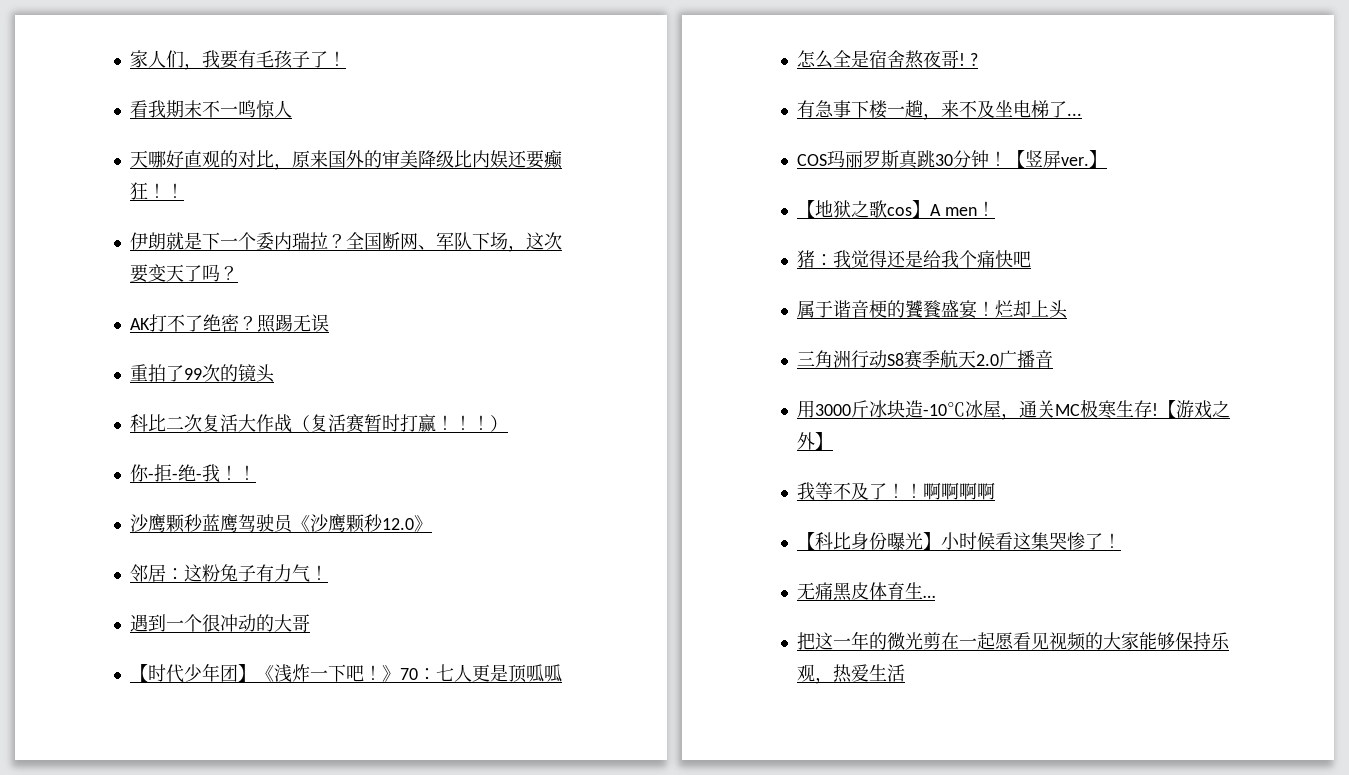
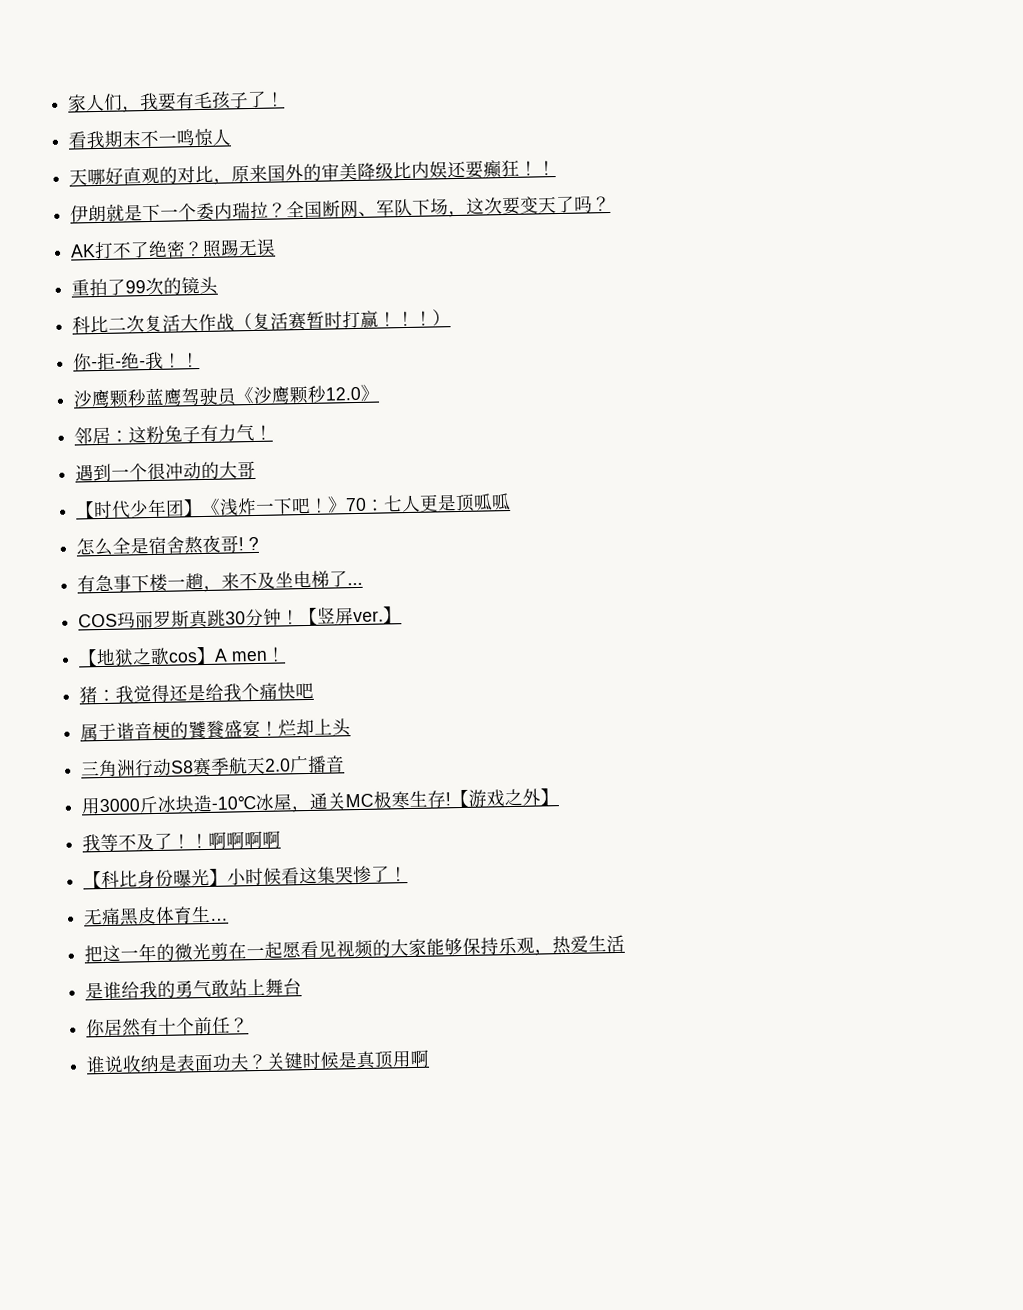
+ 是谁给我的勇气敢站上舞台
+ 你居然有十个前任？
+ 谁说收纳是表面功夫？关键时候是真顶用啊

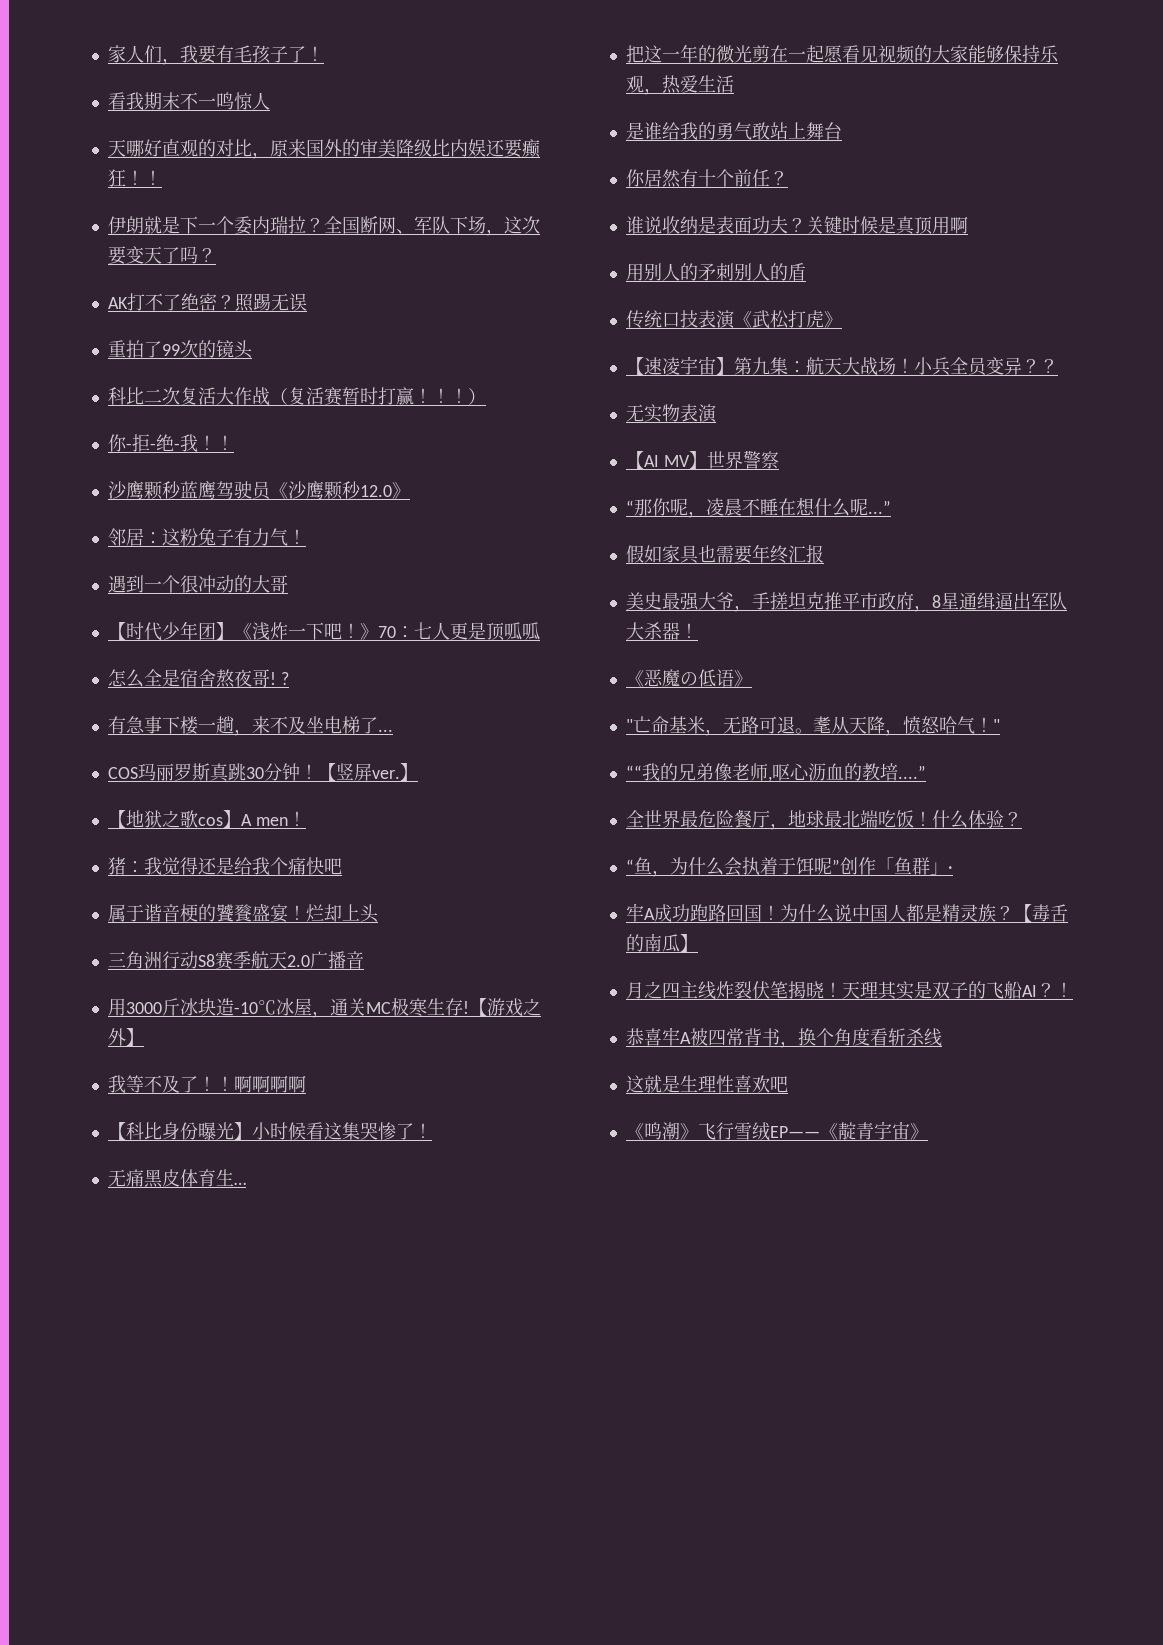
+ 用别人的矛刺别人的盾
+ 传统口技表演《武松打虎》
+ 【速凌宇宙】第九集：航天大战场！小兵全员变异？？
+ 无实物表演
+ 【AI MV】世界警察
+ “那你呢，凌晨不睡在想什么呢...”
+ 假如家具也需要年终汇报
+ 美史最强大爷，手搓坦克推平市政府，8星通缉逼出军队大杀器！
+ 《恶魔の低语》
+ "亡命基米，无路可退。耄从天降，愤怒哈气！"
+ ““我的兄弟像老师,呕心沥血的教培....”
+ 全世界最危险餐厅，地球最北端吃饭！什么体验？
+ “鱼，为什么会执着于饵呢”创作「鱼群」·
+ 牢A成功跑路回国！为什么说中国人都是精灵族？【毒舌的南瓜】
+ 月之四主线炸裂伏笔揭晓！天理其实是双子的飞船AI？！
+ 恭喜牢A被四常背书，换个角度看斩杀线
+ 这就是生理性喜欢吧
+ 《鸣潮》飞行雪绒EP——《靛青宇宙》

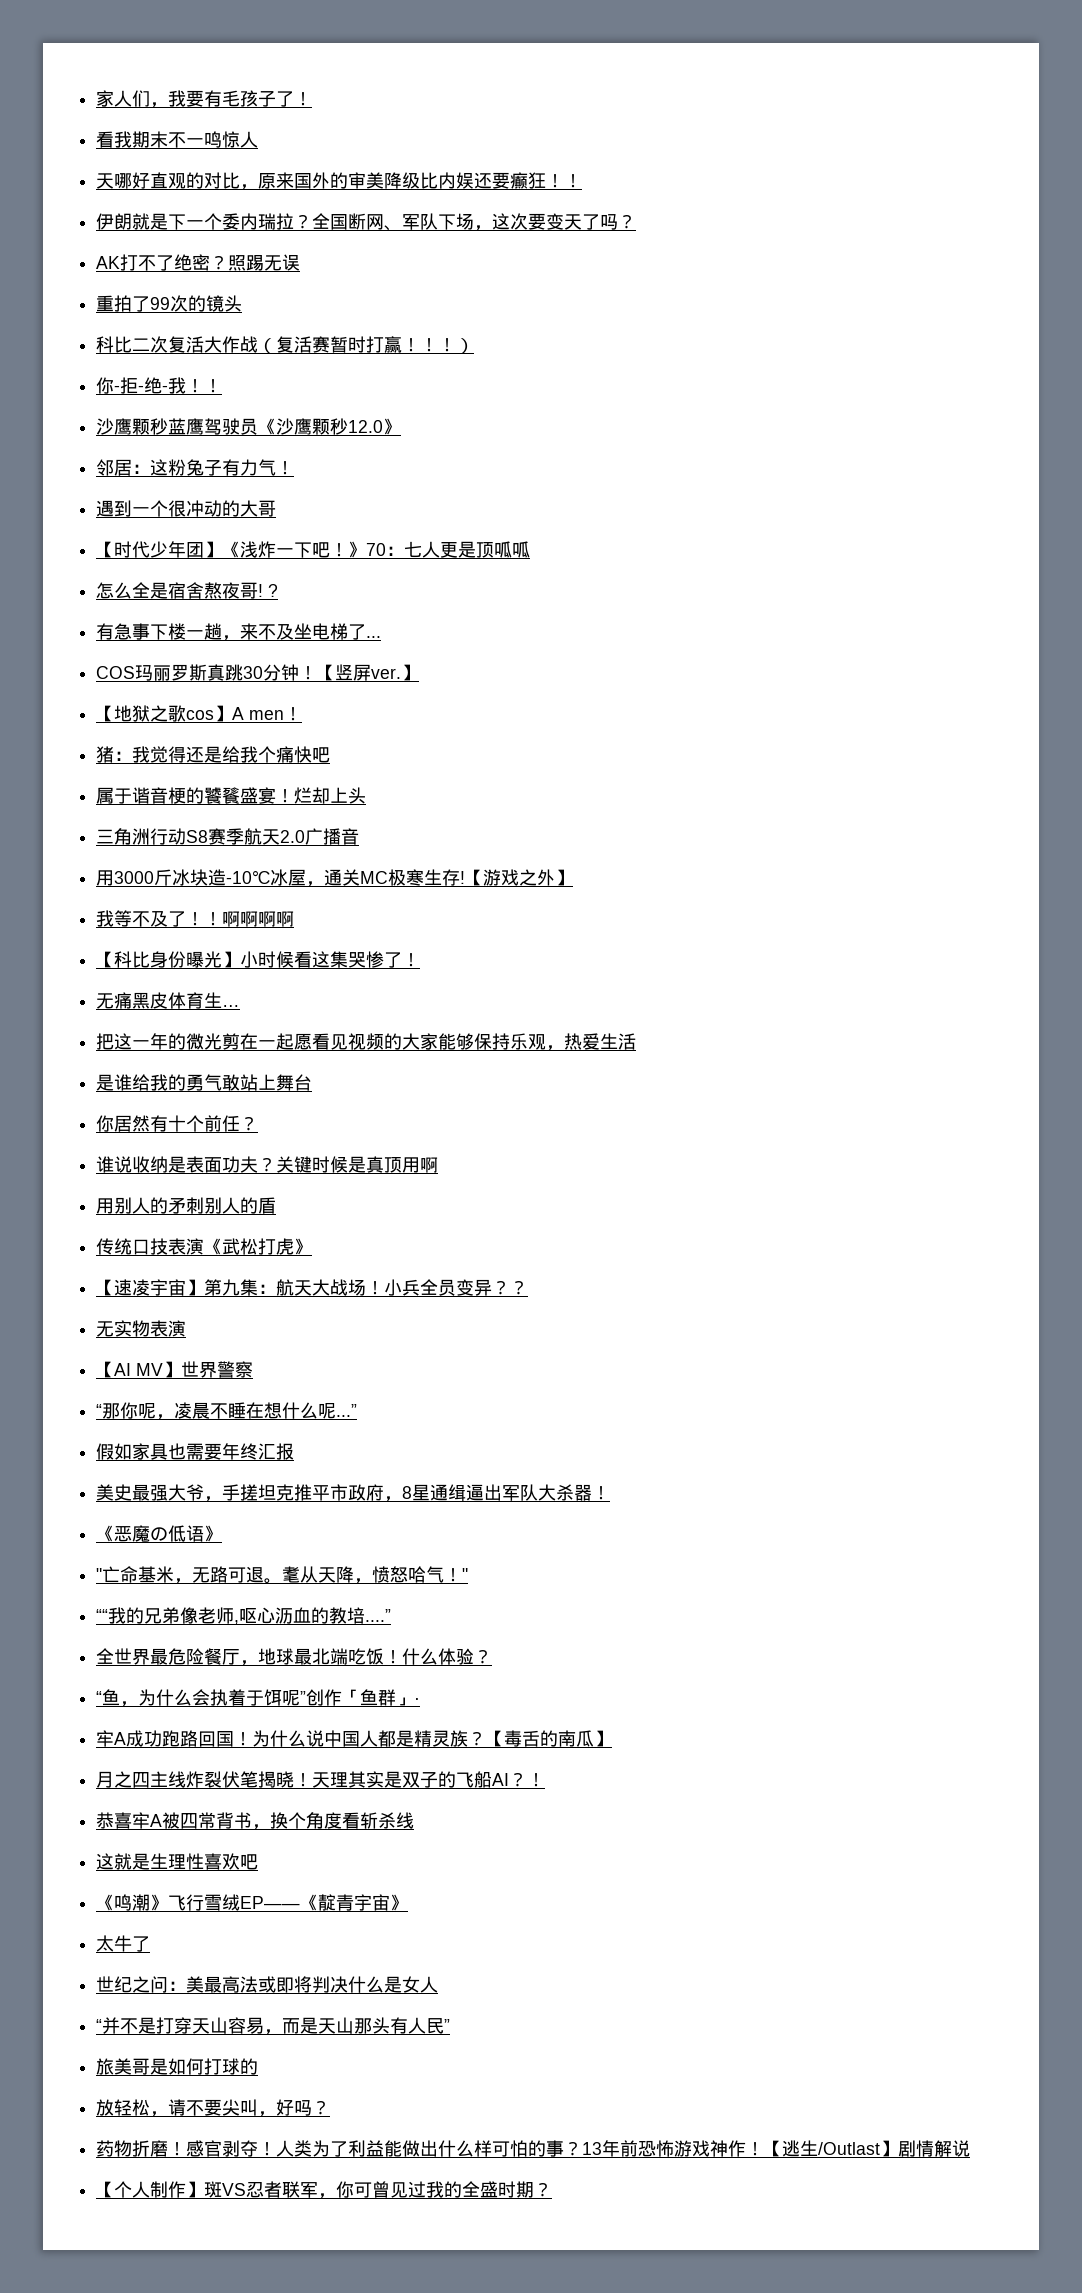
+ 太牛了
+ 世纪之问：美最高法或即将判决什么是女人
+ “并不是打穿天山容易，而是天山那头有人民”
+ 旅美哥是如何打球的
+ 放轻松，请不要尖叫，好吗？
+ 药物折磨！感官剥夺！人类为了利益能做出什么样可怕的事？13年前恐怖游戏神作！【逃生/Outlast】剧情解说
+ 【个人制作】斑VS忍者联军，你可曾见过我的全盛时期？

